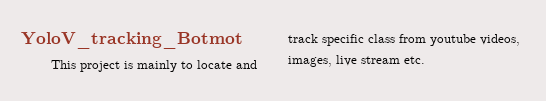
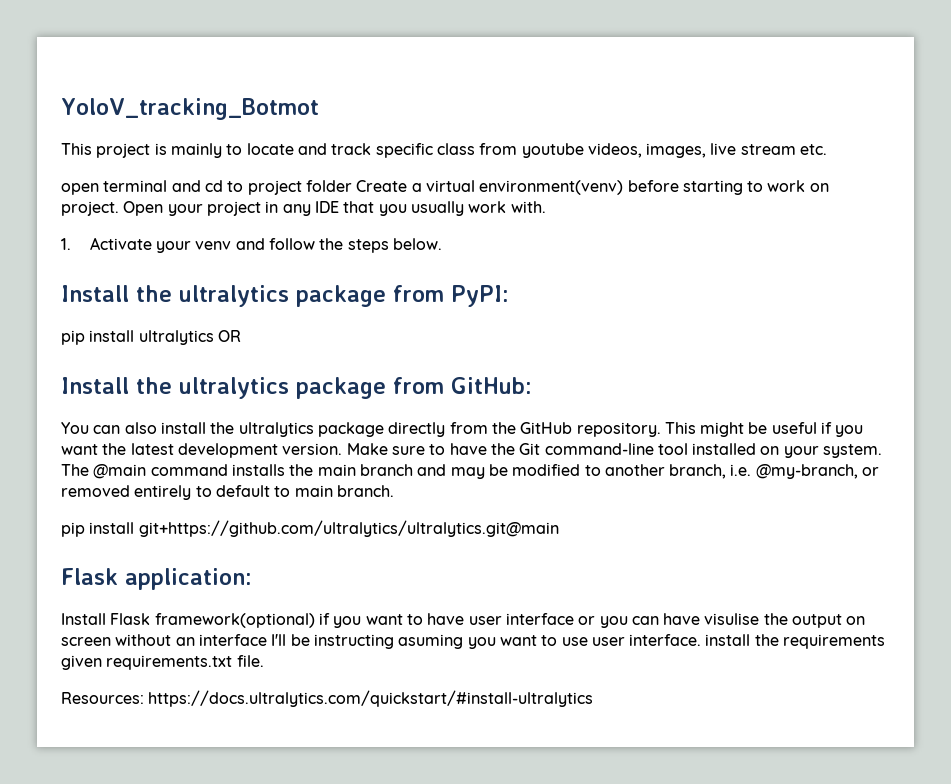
+ open terminal and cd to project folder Create a virtual environment(venv) before starting to work on project. Open your project in any IDE that you usually work with.
+ 1. Activate your venv and follow the steps below.
+ Install the ultralytics package from PyPI:
+ pip install ultralytics OR
+ Install the ultralytics package from GitHub:
+ You can also install the ultralytics package directly from the GitHub repository. This might be useful if you want the latest development version. Make sure to have the Git command-line tool installed on your system. The @main command installs the main branch and may be modified to another branch, i.e. @my-branch, or removed entirely to default to main branch.
+ pip install git+https://github.com/ultralytics/ultralytics.git@main
+ Flask application:
+ Install Flask framework(optional) if you want to have user interface or you can have visulise the output on screen without an interface I'll be instructing asuming you want to use user interface. install the requirements given requirements.txt file.
+ Resources: https://docs.ultralytics.com/quickstart/#install-ultralytics

